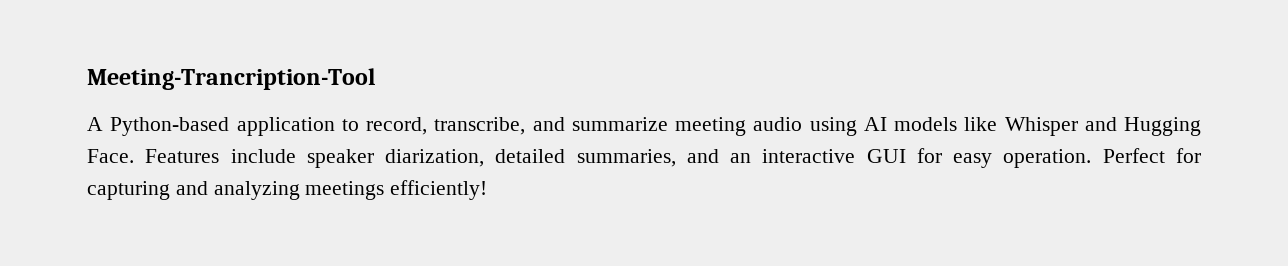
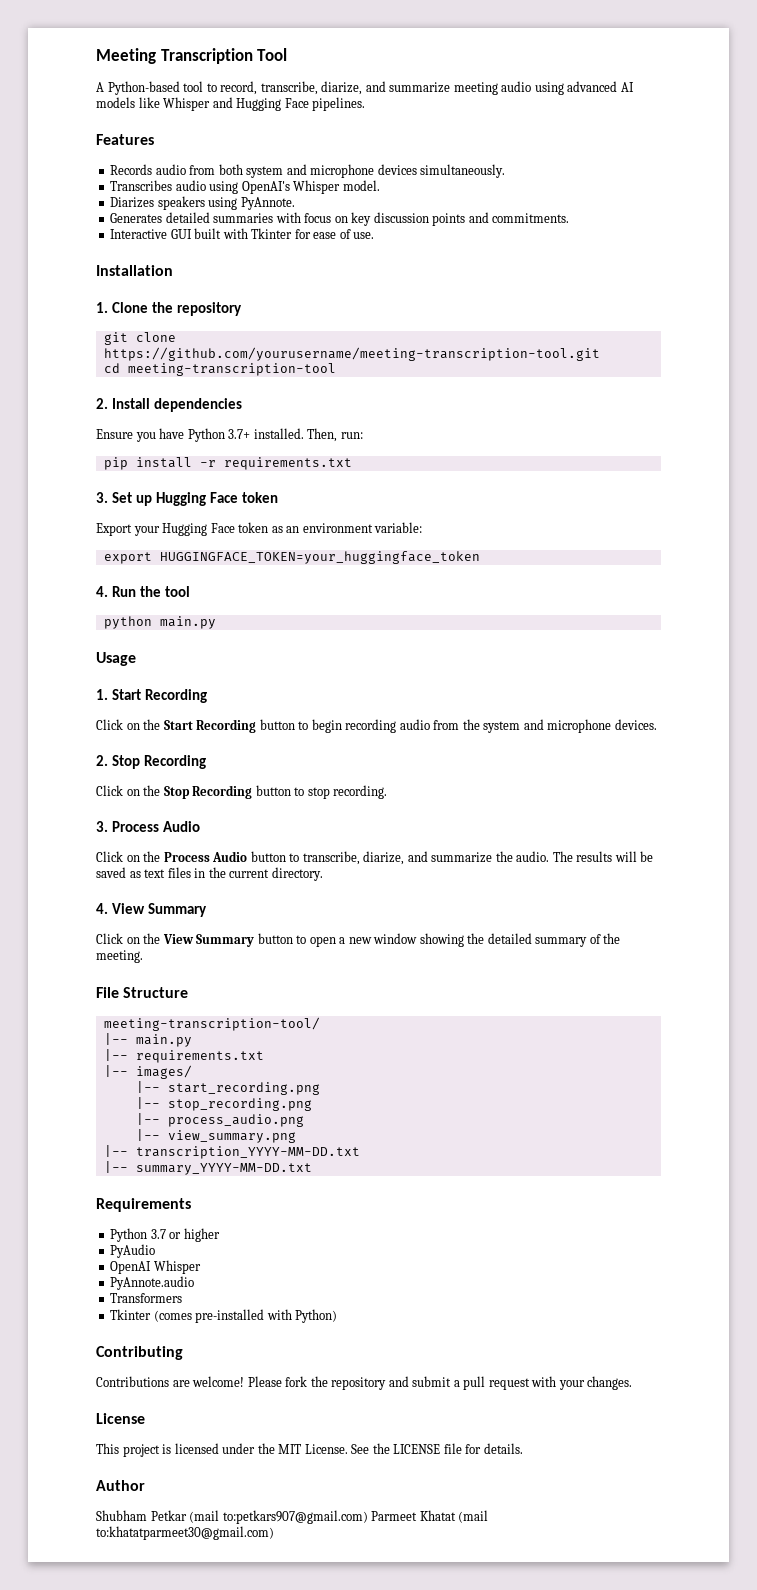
- Meeting-Trancription-Tool
+ Meeting Transcription Tool
- A Python-based application to record, transcribe, and summarize meeting audio using AI models like Whisper and Hugging Face. Features include speaker diarization, detailed summaries, and an interactive GUI for easy operation. Perfect for capturing and analyzing meetings efficiently!
+ A Python-based tool to record, transcribe, diarize, and summarize meeting audio using advanced AI models like Whisper and Hugging Face pipelines.
+ Features
+ Records audio from both system and microphone devices simultaneously.
+ Transcribes audio using OpenAI's Whisper model.
+ Diarizes speakers using PyAnnote.
+ Generates detailed summaries with focus on key discussion points and commitments.
+ Interactive GUI built with Tkinter for ease of use.
+ Installation
+ 1. Clone the repository
+ git clone https://github.com/yourusername/meeting-transcription-tool.git
+ cd meeting-transcription-tool
+ 2. Install dependencies
+ Ensure you have Python 3.7+ installed. Then, run:
+ pip install -r requirements.txt
+ 3. Set up Hugging Face token
+ Export your Hugging Face token as an environment variable:
+ export HUGGINGFACE_TOKEN=your_huggingface_token
+ 4. Run the tool
+ python main.py
+ Usage
+ 1. Start Recording
+ Click on the Start Recording button to begin recording audio from the system and microphone devices.
+ 2. Stop Recording
+ Click on the Stop Recording button to stop recording.
+ 3. Process Audio
+ Click on the Process Audio button to transcribe, diarize, and summarize the audio. The results will be saved as text files in the current directory.
+ 4. View Summary
+ Click on the View Summary button to open a new window showing the detailed summary of the meeting.
+ File Structure
+ meeting-transcription-tool/
+ |-- main.py
+ |-- requirements.txt
+ |-- images/
+ |-- start_recording.png
+ |-- stop_recording.png
+ |-- process_audio.png
+ |-- view_summary.png
+ |-- transcription_YYYY-MM-DD.txt
+ |-- summary_YYYY-MM-DD.txt
+ Requirements
+ Python 3.7 or higher
+ PyAudio
+ OpenAI Whisper
+ PyAnnote.audio
+ Transformers
+ Tkinter (comes pre-installed with Python)
+ Contributing
+ Contributions are welcome! Please fork the repository and submit a pull request with your changes.
+ License
+ This project is licensed under the MIT License. See the LICENSE file for details.
+ Author
+ Shubham Petkar (mail to:petkars907@gmail.com) Parmeet Khatat (mail to:khatatparmeet30@gmail.com)

